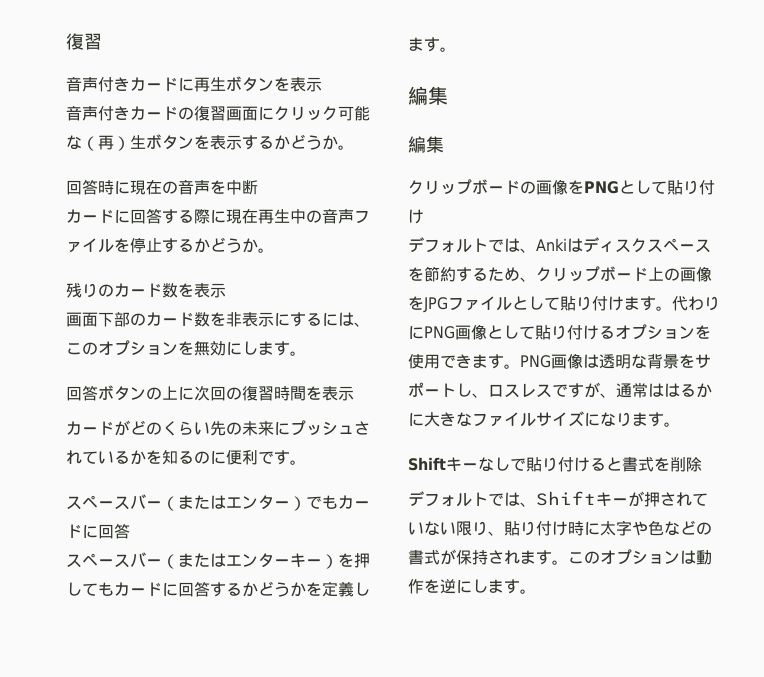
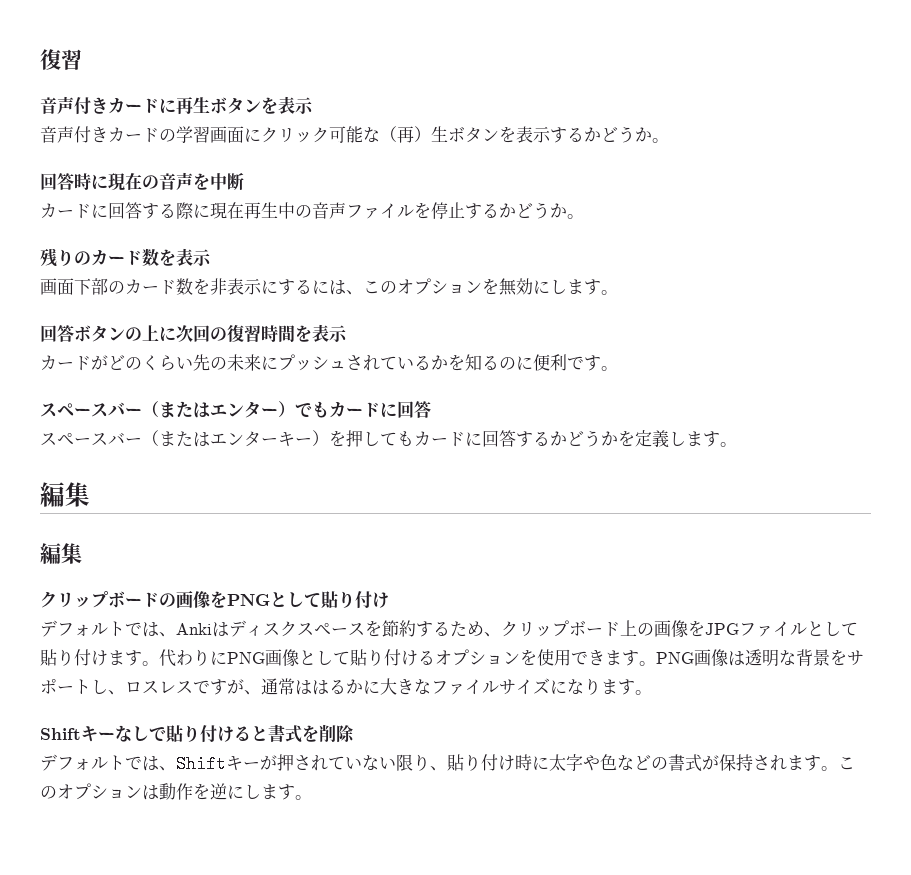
- 音声付きカードの復習画面にクリック可能な（再）生ボタンを表示するかどうか。
+ 音声付きカードの学習画面にクリック可能な（再）生ボタンを表示するかどうか。

